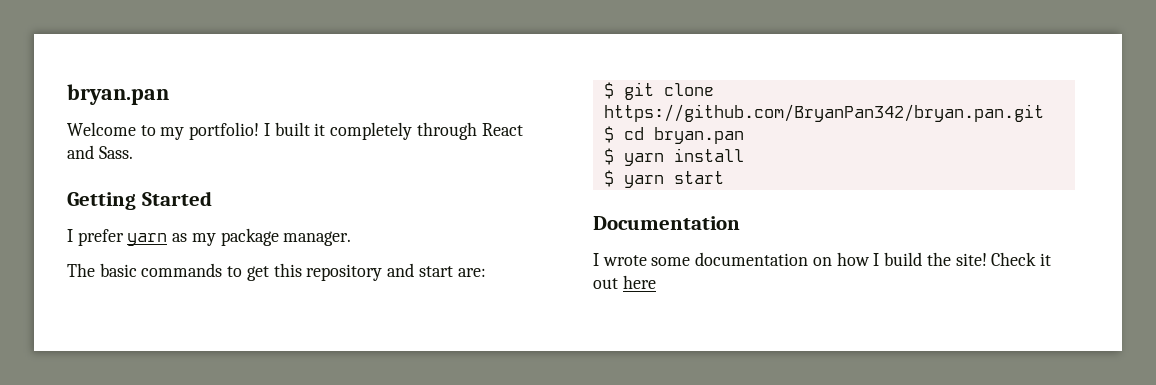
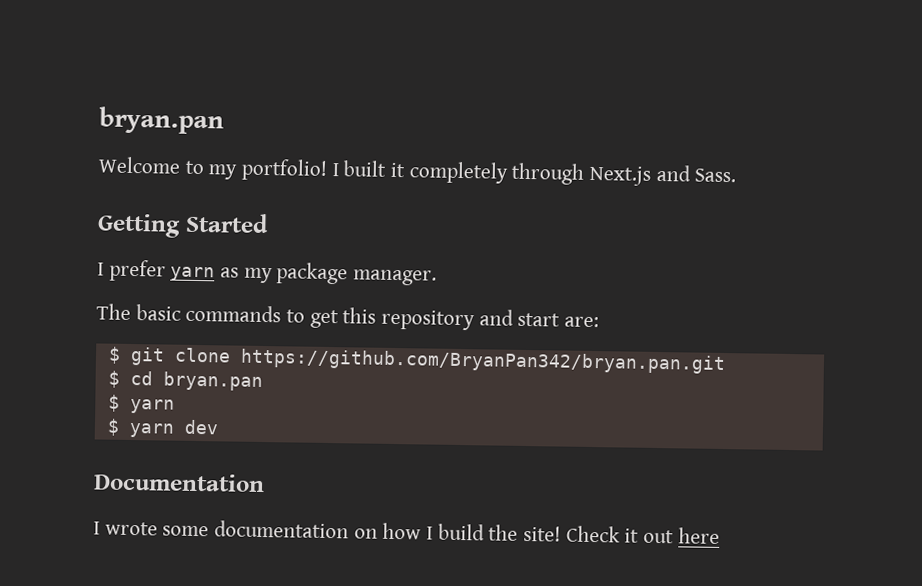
- I built it completely through React and Sass.
+ I built it completely through Next.js and Sass.
  $ cd bryan.pan
- $ yarn install
- $ yarn start
+ $ yarn
+ $ yarn dev

